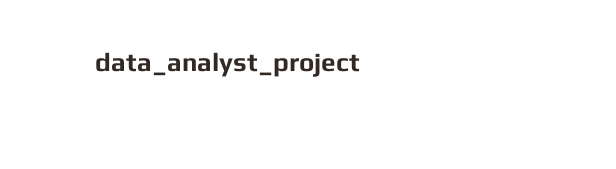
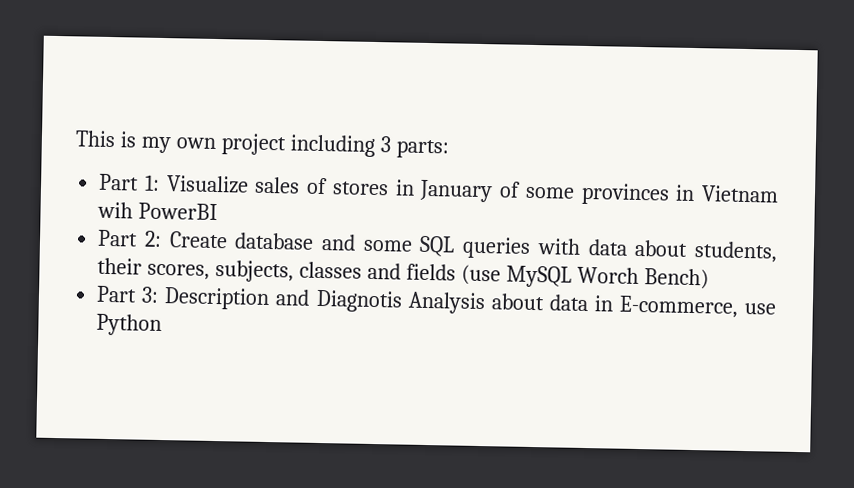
- data_analyst_project
+ This is my own project including 3 parts:
+ Part 1: Visualize sales of stores in January of some provinces in Vietnam wih PowerBI
+ Part 2: Create database and some SQL queries with data about students, their scores, subjects, classes and fields (use MySQL Worch Bench)
+ Part 3: Description and Diagnotis Analysis about data in E-commerce, use Python

